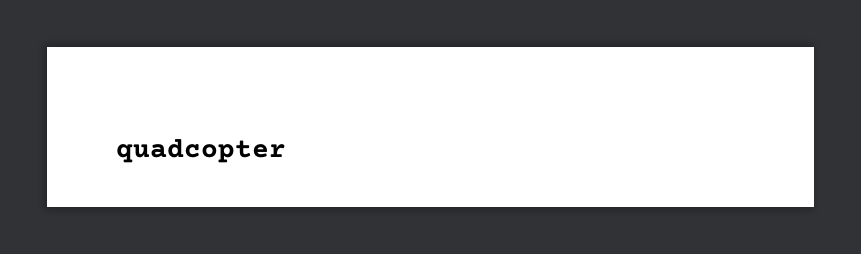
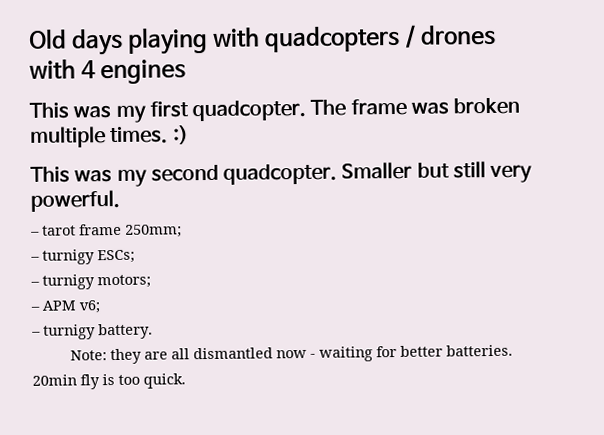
- quadcopter
+ Old days playing with quadcopters / drones with 4 engines
+ This was my first quadcopter. The frame was broken multiple times. :)
+ This was my second quadcopter. Smaller but still very powerful.
+ – tarot frame 250mm;
+ – turnigy ESCs;
+ – turnigy motors;
+ – APM v6;
+ – turnigy battery.
+ Note: they are all dismantled now - waiting for better batteries. 20min fly is too quick.

